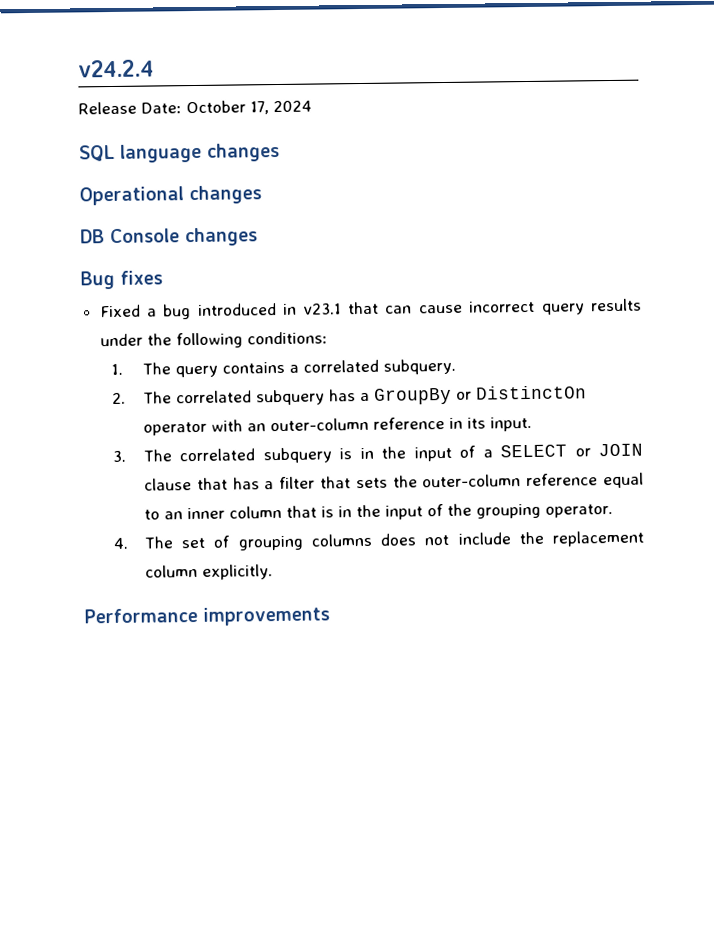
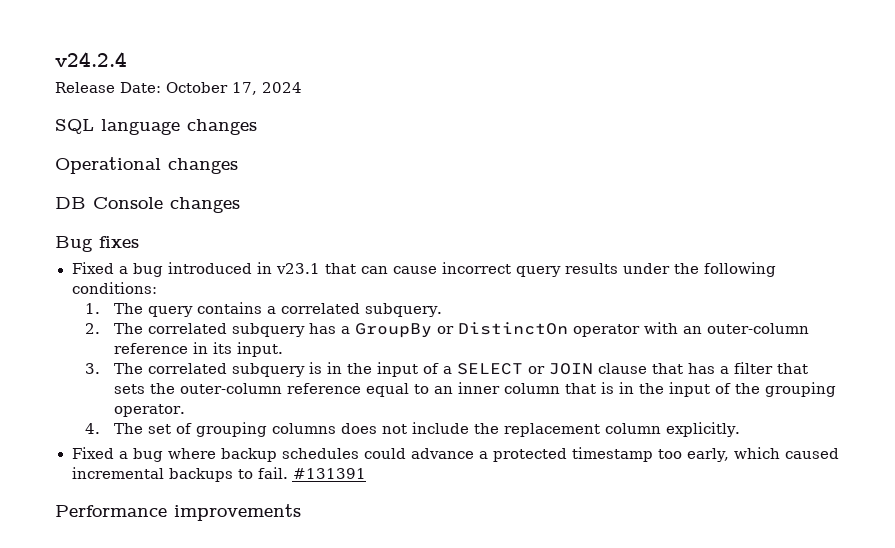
+ Fixed a bug where backup schedules could advance a protected timestamp too early, which caused incremental backups to fail. #131391

